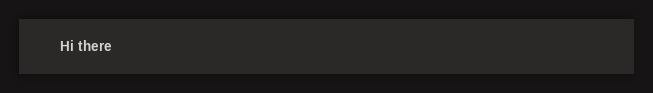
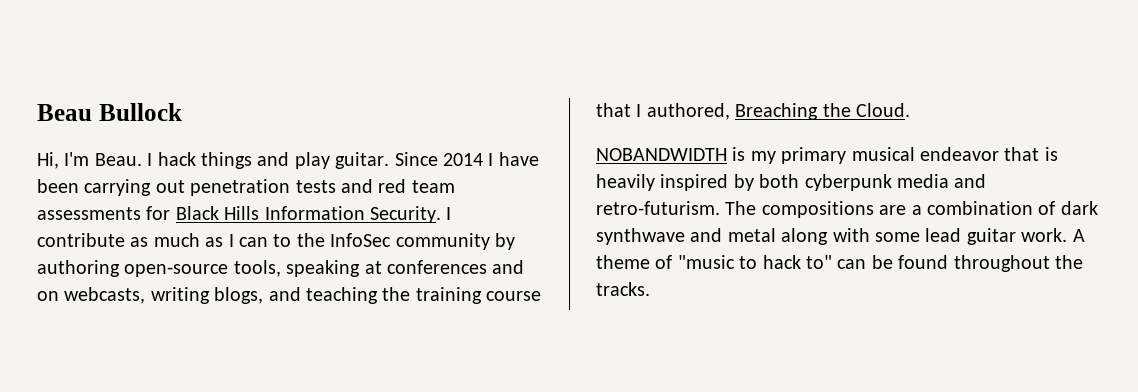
- Hi there
+ Beau Bullock
+ Hi, I'm Beau. I hack things and play guitar. Since 2014 I have been carrying out penetration tests and red team assessments for Black Hills Information Security. I contribute as much as I can to the InfoSec community by authoring open-source tools, speaking at conferences and on webcasts, writing blogs, and teaching the training course that I authored, Breaching the Cloud.
+ NOBANDWIDTH is my primary musical endeavor that is heavily inspired by both cyberpunk media and retro-futurism. The compositions are a combination of dark synthwave and metal along with some lead guitar work. A theme of "music to hack to" can be found throughout the tracks.

